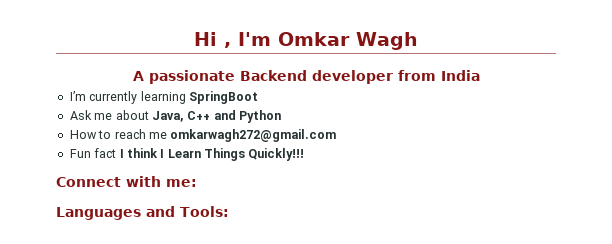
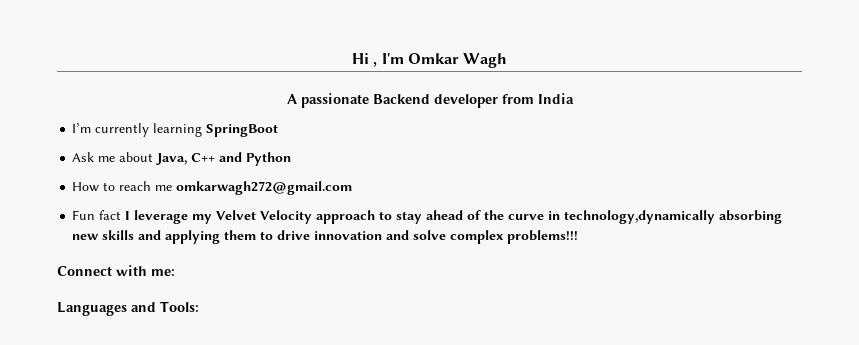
- Fun fact I think I Learn Things Quickly!!!
+ Fun fact I leverage my Velvet Velocity approach to stay ahead of the curve in technology,dynamically absorbing new skills and applying them to drive innovation and solve complex problems!!!

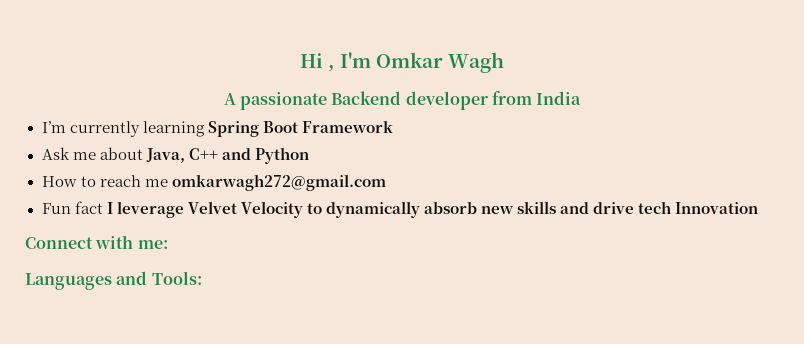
- I’m currently learning SpringBoot
+ I’m currently learning Spring Boot Framework
- Fun fact I leverage my Velvet Velocity approach to stay ahead of the curve in technology,dynamically absorbing new skills and applying them to drive innovation and solve complex problems!!!
+ Fun fact I leverage Velvet Velocity to dynamically absorb new skills and drive tech Innovation

